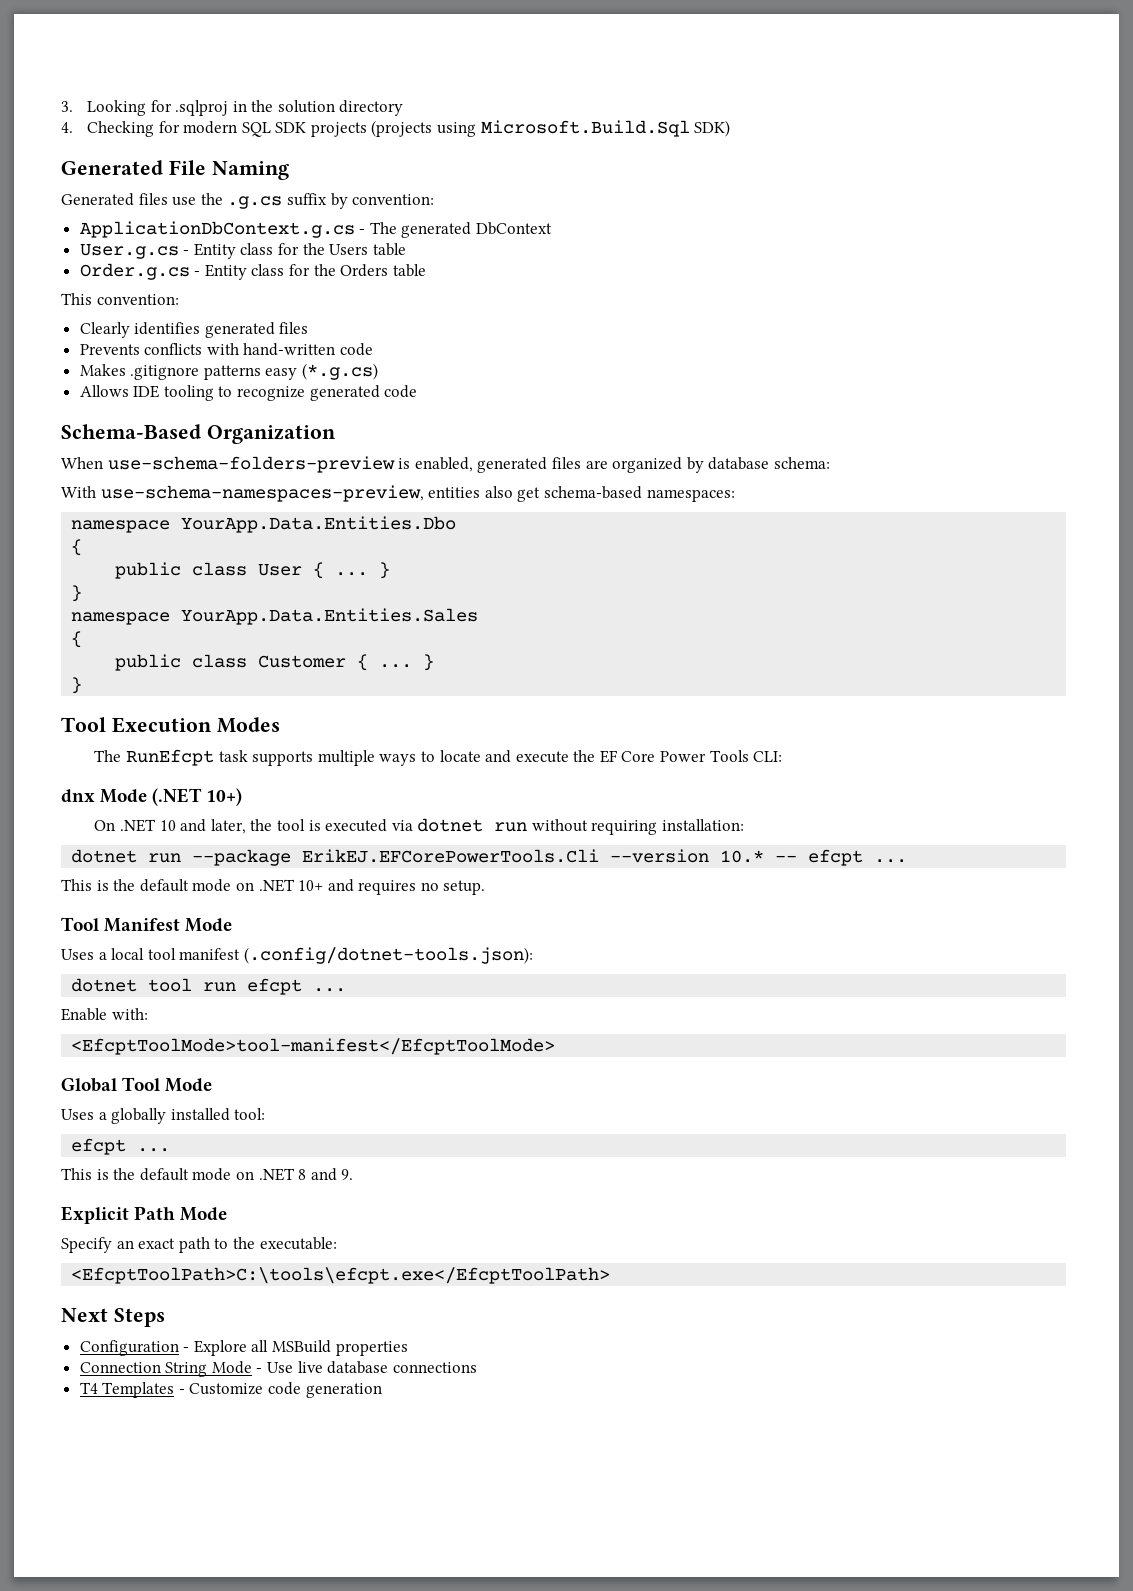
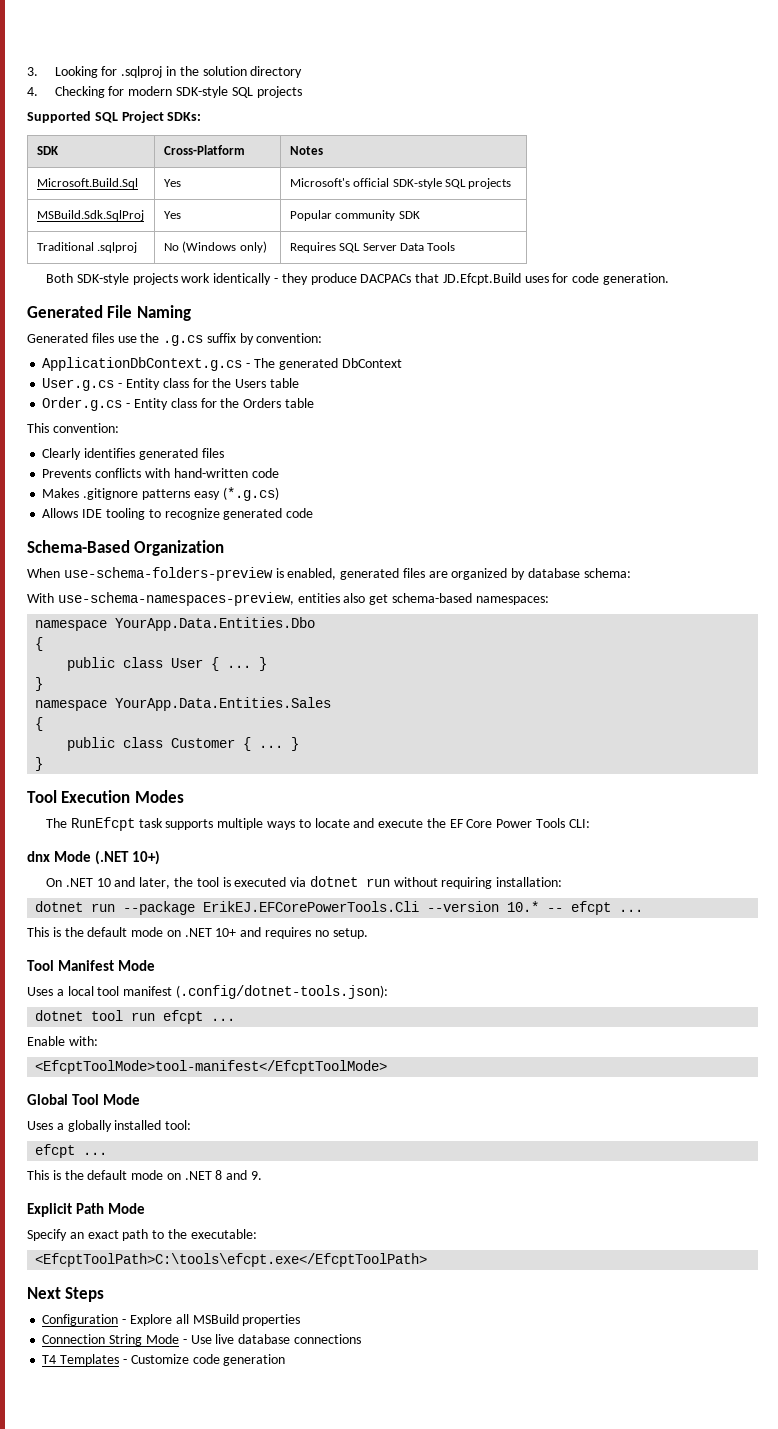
- 4. Checking for modern SQL SDK projects (projects using Microsoft.Build.Sql SDK)
+ 4. Checking for modern SDK-style SQL projects
+ Supported SQL Project SDKs:
+ SDK | Cross-Platform | Notes
+ Microsoft.Build.Sql | Yes | Microsoft's official SDK-style SQL projects
+ MSBuild.Sdk.SqlProj | Yes | Popular community SDK
+ Traditional .sqlproj | No (Windows only) | Requires SQL Server Data Tools
+ Both SDK-style projects work identically - they produce DACPACs that JD.Efcpt.Build uses for code generation.

